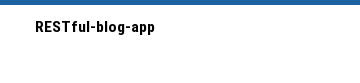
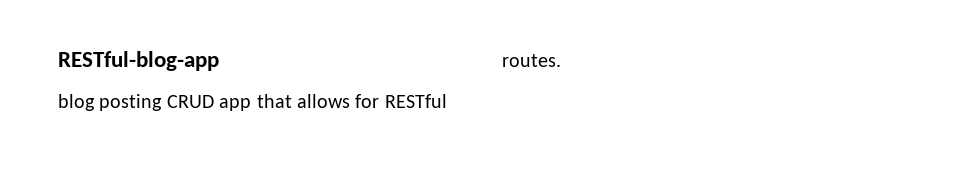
+ blog posting CRUD app that allows for RESTful routes.

